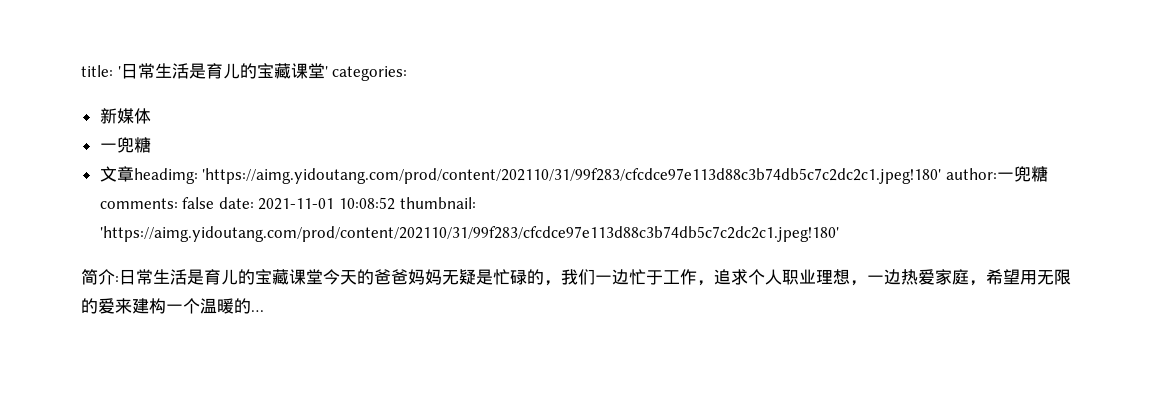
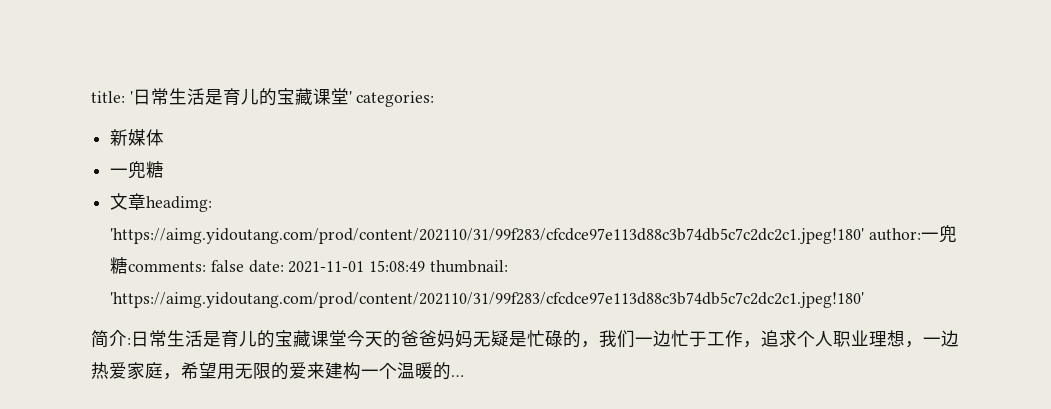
- 文章headimg: 'https://aimg.yidoutang.com/prod/content/202110/31/99f283/cfcdce97e113d88c3b74db5c7c2dc2c1.jpeg!180' author:一兜糖comments: false date: 2021-11-01 10:08:52 thumbnail: 'https://aimg.yidoutang.com/prod/content/202110/31/99f283/cfcdce97e113d88c3b74db5c7c2dc2c1.jpeg!180'
+ 文章headimg: 'https://aimg.yidoutang.com/prod/content/202110/31/99f283/cfcdce97e113d88c3b74db5c7c2dc2c1.jpeg!180' author:一兜糖comments: false date: 2021-11-01 15:08:49 thumbnail: 'https://aimg.yidoutang.com/prod/content/202110/31/99f283/cfcdce97e113d88c3b74db5c7c2dc2c1.jpeg!180'

